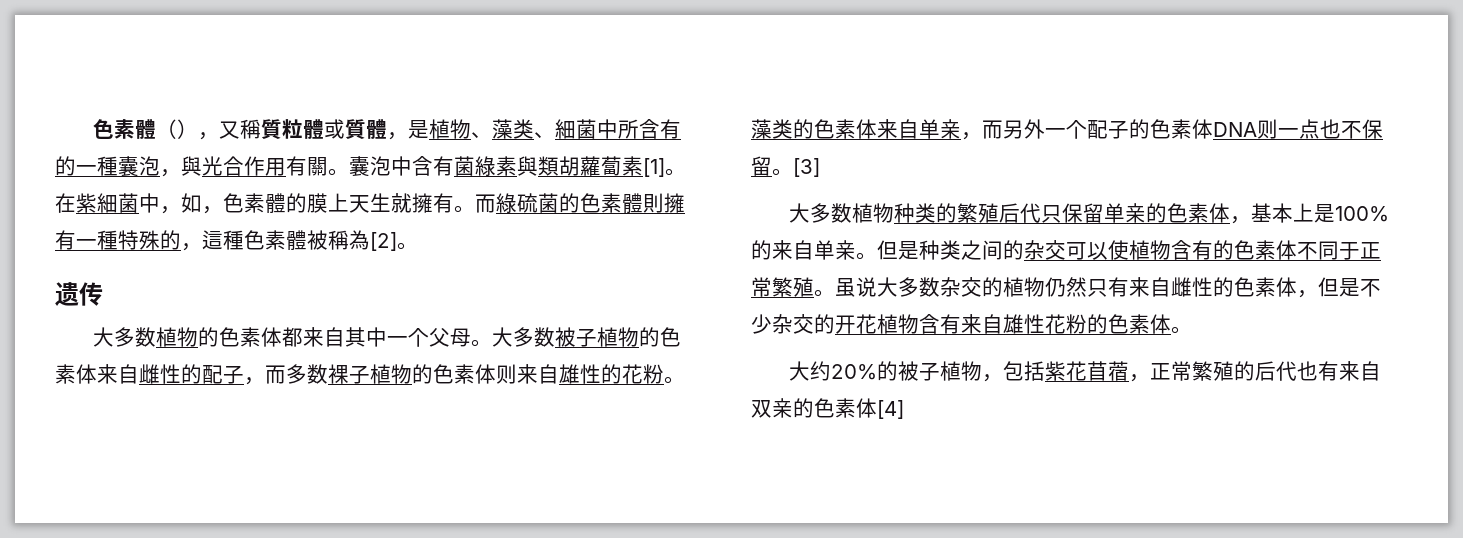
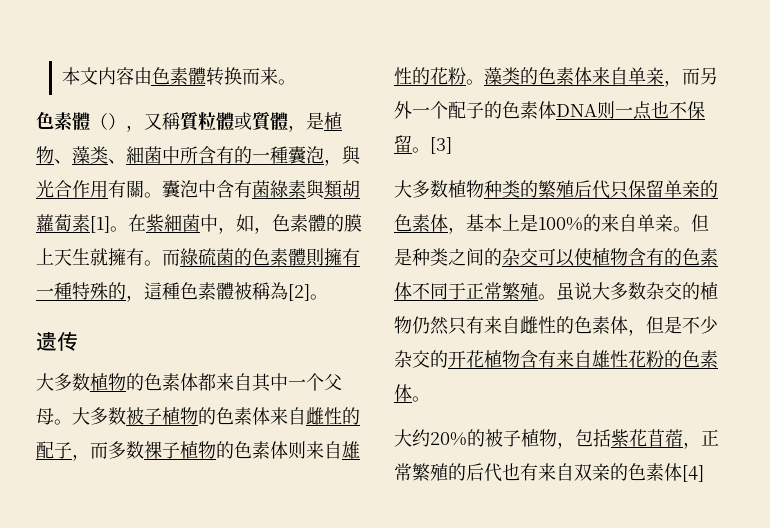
+ 本文内容由色素體转换而来。

